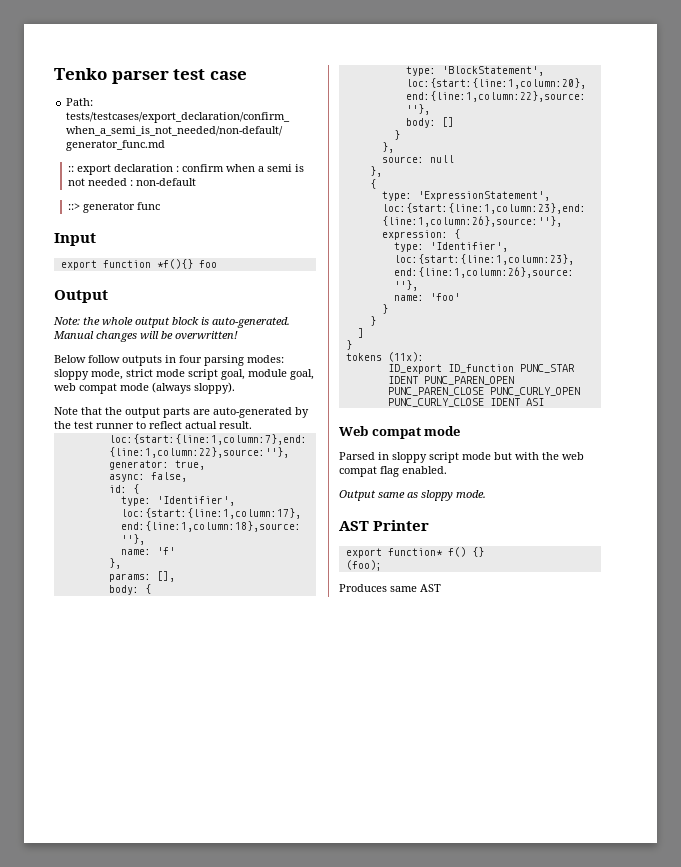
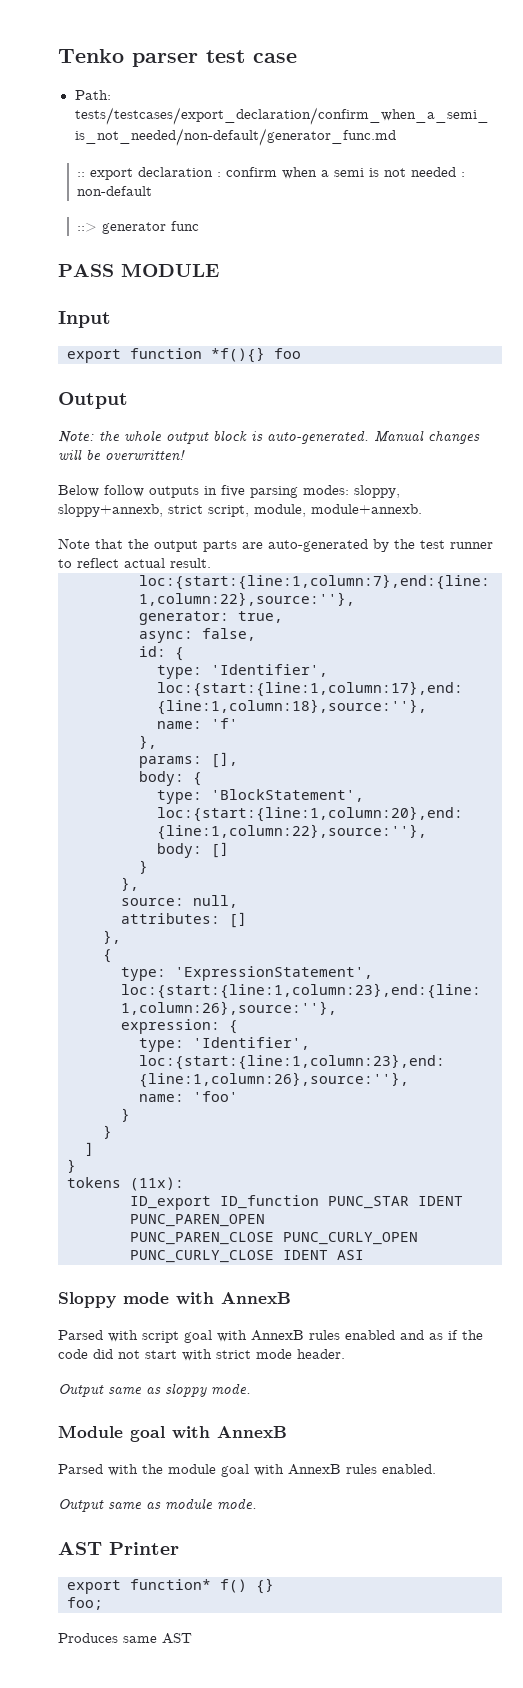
+ PASS MODULE
- Below follow outputs in four parsing modes: sloppy mode, strict mode script goal, module goal, web compat mode (always sloppy).
+ Below follow outputs in five parsing modes: sloppy, sloppy+annexb, strict script, module, module+annexb.
- source: null
+ source: null,
+ attributes: []
- Web compat mode
- Parsed in sloppy script mode but with the web compat flag enabled.
+ Sloppy mode with AnnexB
+ Parsed with script goal with AnnexB rules enabled and as if the code did not start with strict mode header.
+ Output same as sloppy mode.
+ Module goal with AnnexB
+ Parsed with the module goal with AnnexB rules enabled.
- Output same as sloppy mode.
+ Output same as module mode.
- (foo);
+ foo;

